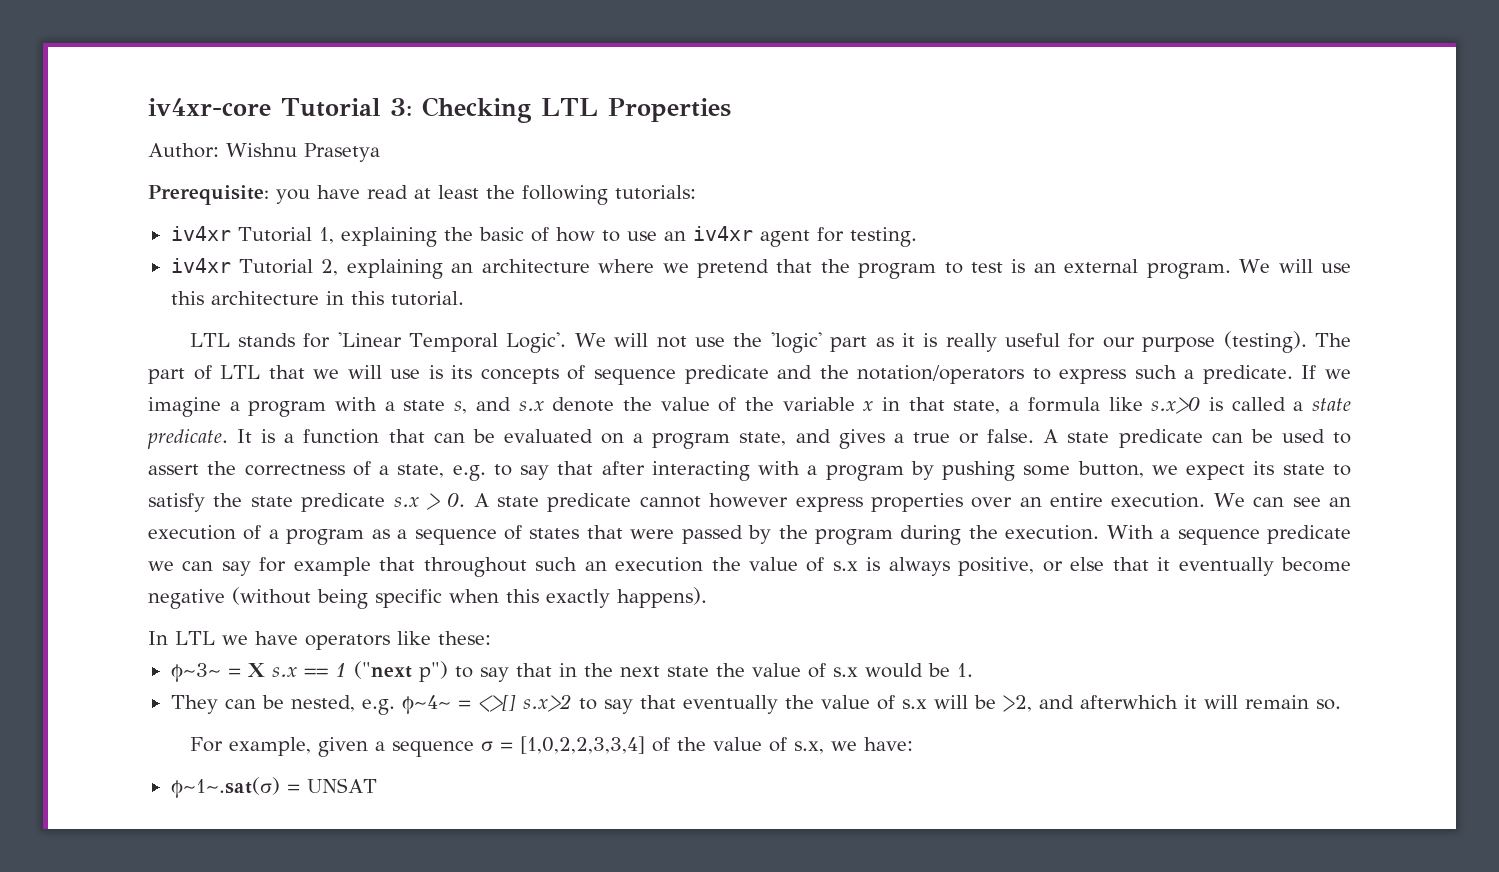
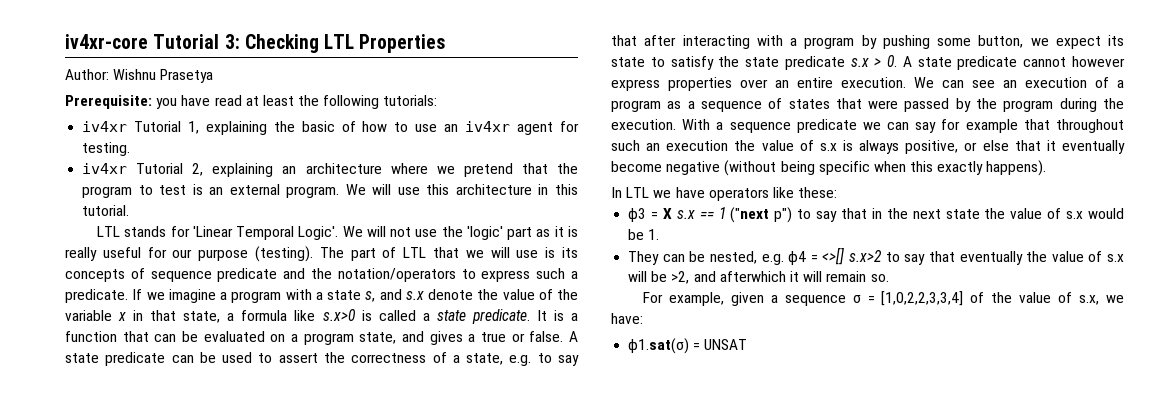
- ϕ~3~ = X s.x == 1 ("next p") to say that in the next state the value of s.x would be 1.
+ ϕ3 = X s.x == 1 ("next p") to say that in the next state the value of s.x would be 1.
- They can be nested, e.g. ϕ~4~ = <>[] s.x>2 to say that eventually the value of s.x will be >2, and afterwhich it will remain so.
+ They can be nested, e.g. ϕ4 = <>[] s.x>2 to say that eventually the value of s.x will be >2, and afterwhich it will remain so.
- ϕ~1~.sat(σ) = UNSAT
+ ϕ1.sat(σ) = UNSAT

